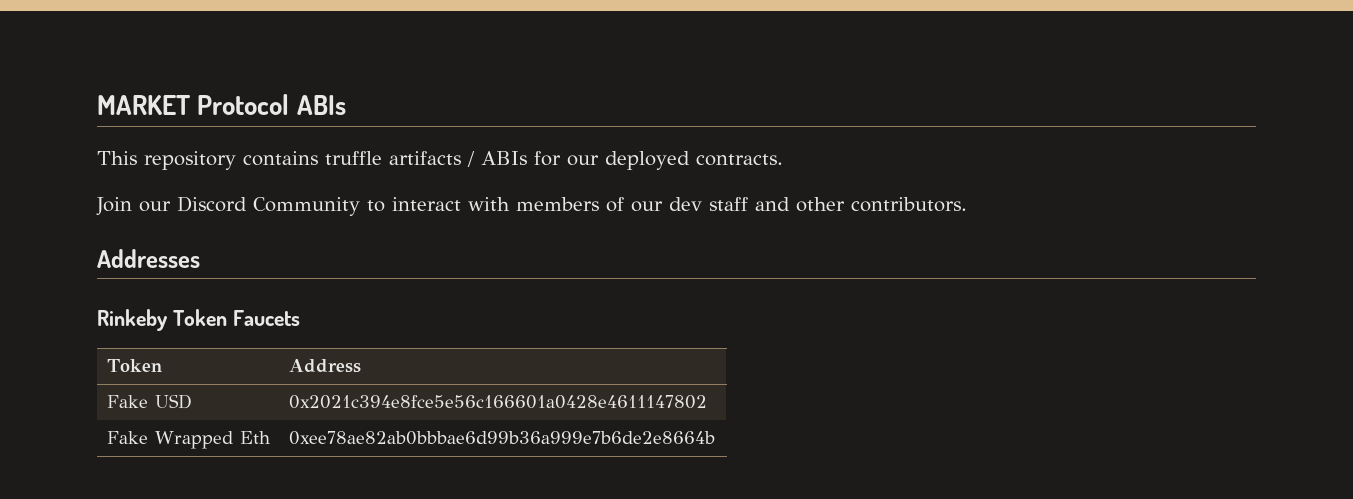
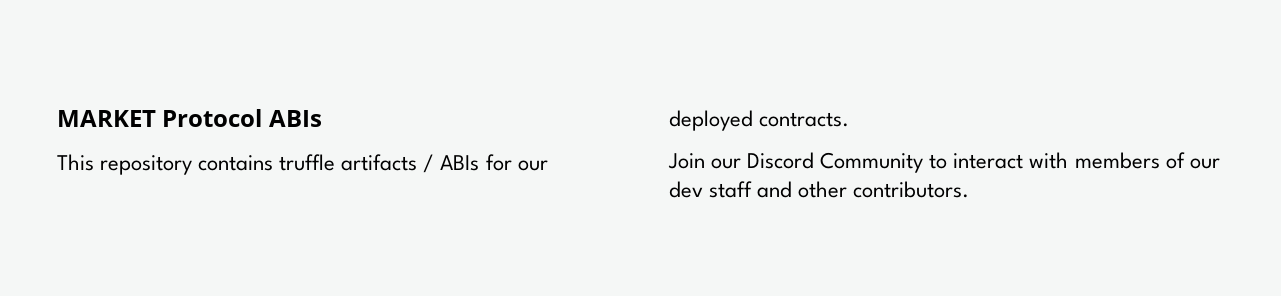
- Addresses
- Rinkeby Token Faucets
- Token | Address
- Fake USD | 0x2021c394e8fce5e56c166601a0428e4611147802
- Fake Wrapped Eth | 0xee78ae82ab0bbbae6d99b36a999e7b6de2e8664b

